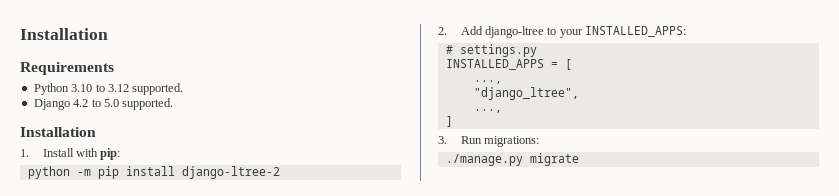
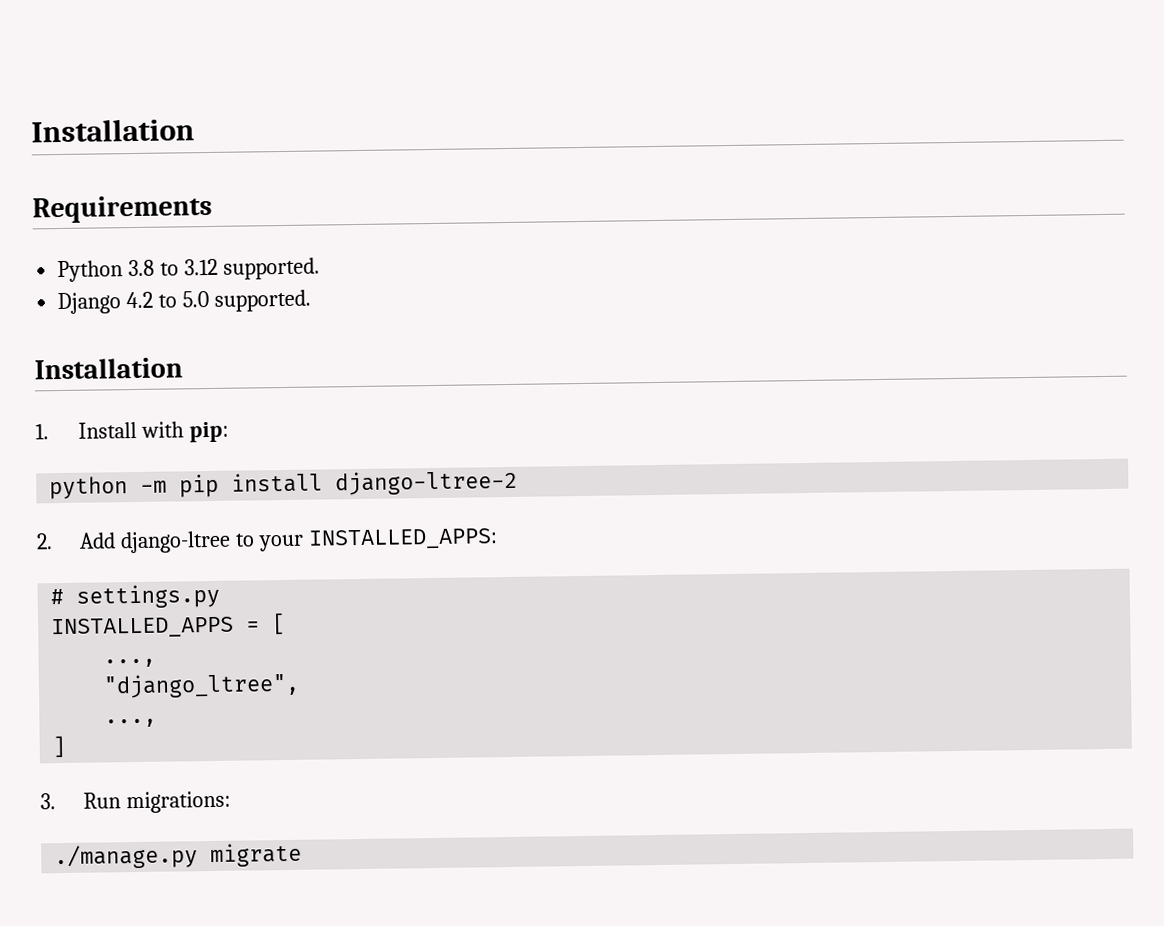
- Python 3.10 to 3.12 supported.
+ Python 3.8 to 3.12 supported.

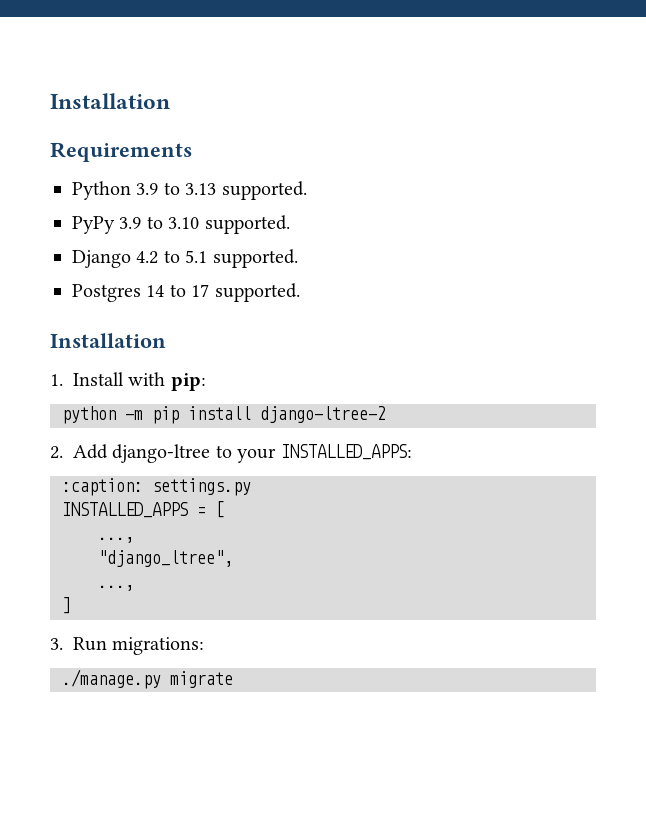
- Python 3.8 to 3.12 supported.
- Django 4.2 to 5.0 supported.
+ Python 3.9 to 3.13 supported.
+ PyPy 3.9 to 3.10 supported.
+ Django 4.2 to 5.1 supported.
+ Postgres 14 to 17 supported.
- # settings.py
+ :caption: settings.py

